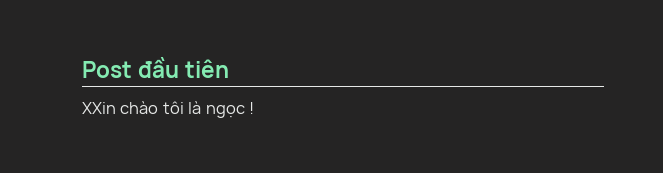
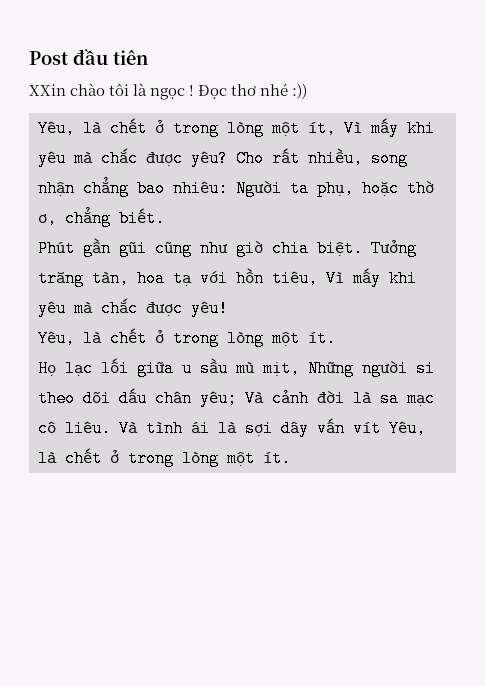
+ Đọc thơ nhé :))
+ Yêu, là chết ở trong lòng một ít, Vì mấy khi yêu mà chắc được yêu? Cho rất nhiều, song nhận chẳng bao nhiêu: Người ta phụ, hoặc thờ ơ, chẳng biết.
+ Phút gần gũi cũng như giờ chia biệt. Tưởng trăng tàn, hoa tạ với hồn tiêu, Vì mấy khi yêu mà chắc được yêu!
+ Yêu, là chết ở trong lòng một ít.
+ Họ lạc lối giữa u sầu mù mịt, Những người si theo dõi dấu chân yêu; Và cảnh đời là sa mạc cô liêu. Và tình ái là sợi dây vấn vít Yêu, là chết ở trong lòng một ít.

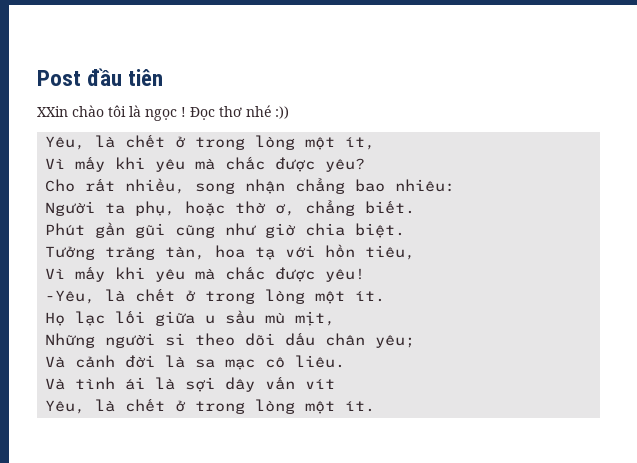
- Yêu, là chết ở trong lòng một ít, Vì mấy khi yêu mà chắc được yêu? Cho rất nhiều, song nhận chẳng bao nhiêu: Người ta phụ, hoặc thờ ơ, chẳng biết.
+ Yêu, là chết ở trong lòng một ít,
+ Vì mấy khi yêu mà chắc được yêu?
+ Cho rất nhiều, song nhận chẳng bao nhiêu:
+ Người ta phụ, hoặc thờ ơ, chẳng biết.
- Phút gần gũi cũng như giờ chia biệt. Tưởng trăng tàn, hoa tạ với hồn tiêu, Vì mấy khi yêu mà chắc được yêu!
- Yêu, là chết ở trong lòng một ít.
+ Phút gần gũi cũng như giờ chia biệt.
+ Tưởng trăng tàn, hoa tạ với hồn tiêu,
+ Vì mấy khi yêu mà chắc được yêu!
+ -Yêu, là chết ở trong lòng một ít.
- Họ lạc lối giữa u sầu mù mịt, Những người si theo dõi dấu chân yêu; Và cảnh đời là sa mạc cô liêu. Và tình ái là sợi dây vấn vít Yêu, là chết ở trong lòng một ít.
+ Họ lạc lối giữa u sầu mù mịt,
+ Những người si theo dõi dấu chân yêu;
+ Và cảnh đời là sa mạc cô liêu.
+ Và tình ái là sợi dây vấn vít
+ Yêu, là chết ở trong lòng một ít.

